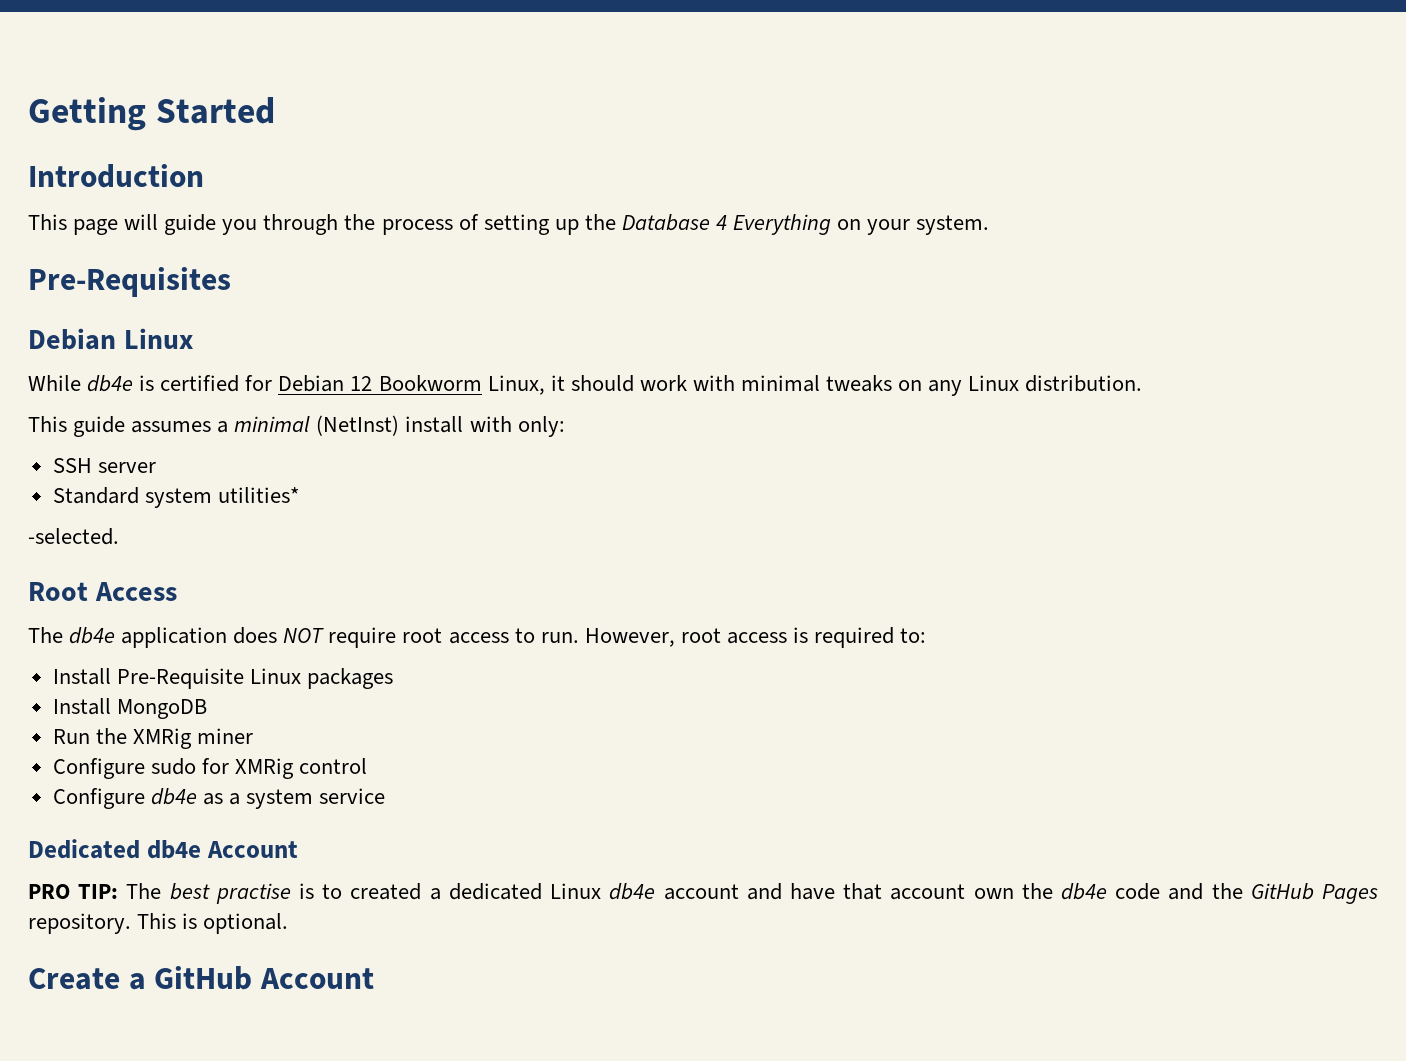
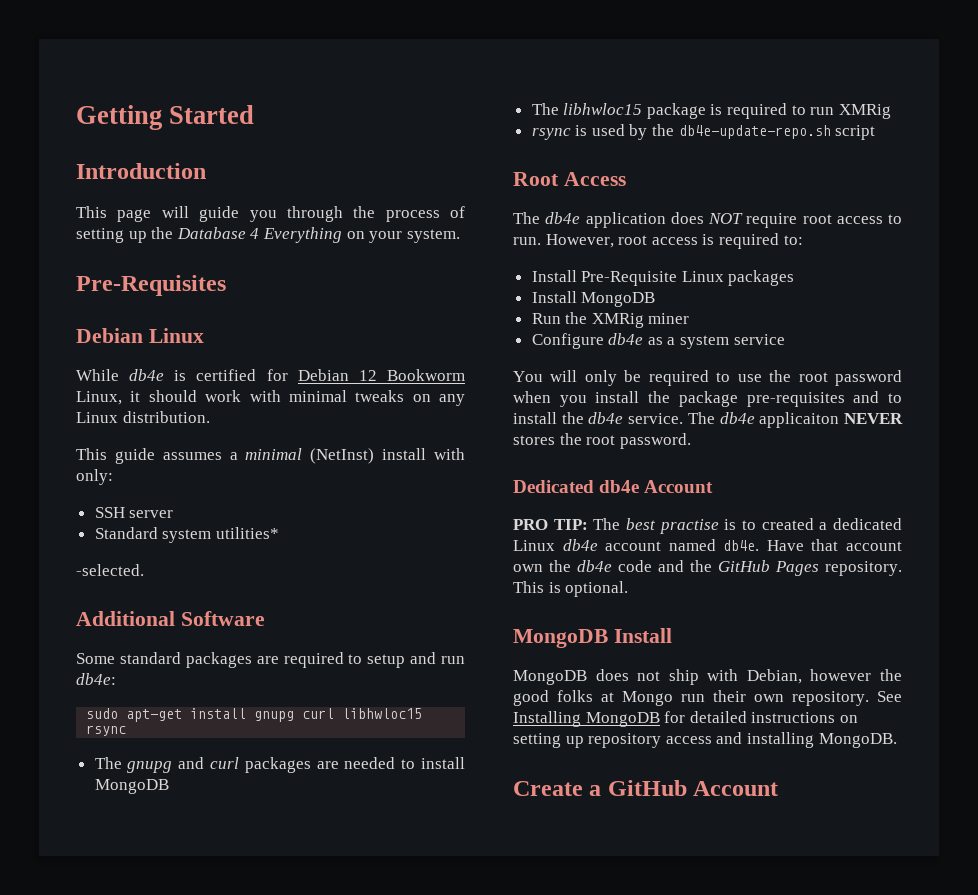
+ Additional Software
+ Some standard packages are required to setup and run db4e:
+ sudo apt-get install gnupg curl libhwloc15 rsync
+ The gnupg and curl packages are needed to install MongoDB
+ The libhwloc15 package is required to run XMRig
+ rsync is used by the db4e-update-repo.sh script
- Configure sudo for XMRig control
+ You will only be required to use the root password when you install the package pre-requisites and to install the db4e service. The db4e applicaiton NEVER stores the root password.
- PRO TIP: The best practise is to created a dedicated Linux db4e account and have that account own the db4e code and the GitHub Pages repository.
+ PRO TIP: The best practise is to created a dedicated Linux db4e account named db4e. Have that account own the db4e code and the GitHub Pages repository.
+ MongoDB Install
+ MongoDB does not ship with Debian, however the good folks at Mongo run their own repository. See Installing MongoDB for detailed instructions on setting up repository access and installing MongoDB.

